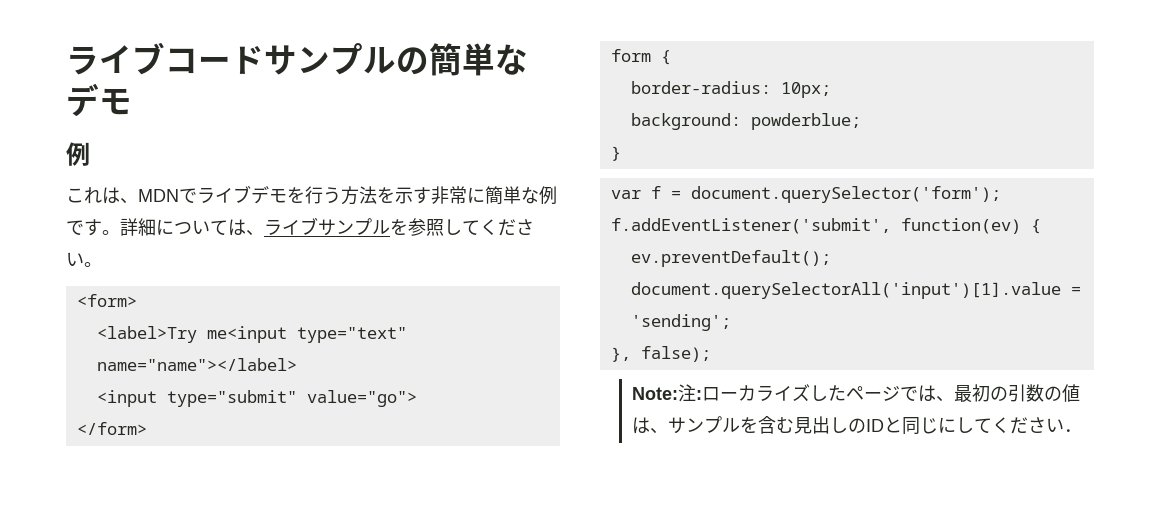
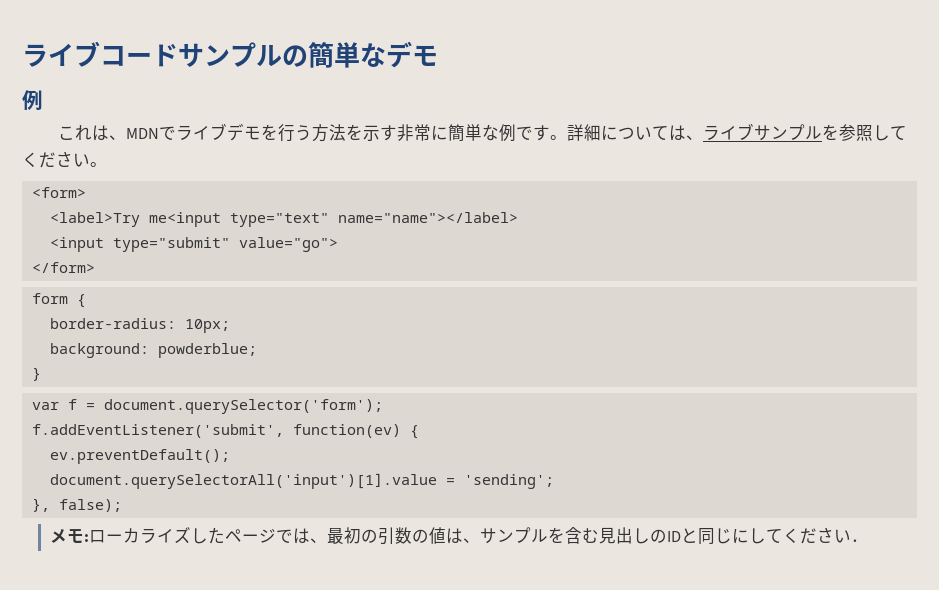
- Note:注:ローカライズしたページでは、最初の引数の値は、サンプルを含む見出しのIDと同じにしてください．
+ メモ:ローカライズしたページでは、最初の引数の値は、サンプルを含む見出しのIDと同じにしてください．

